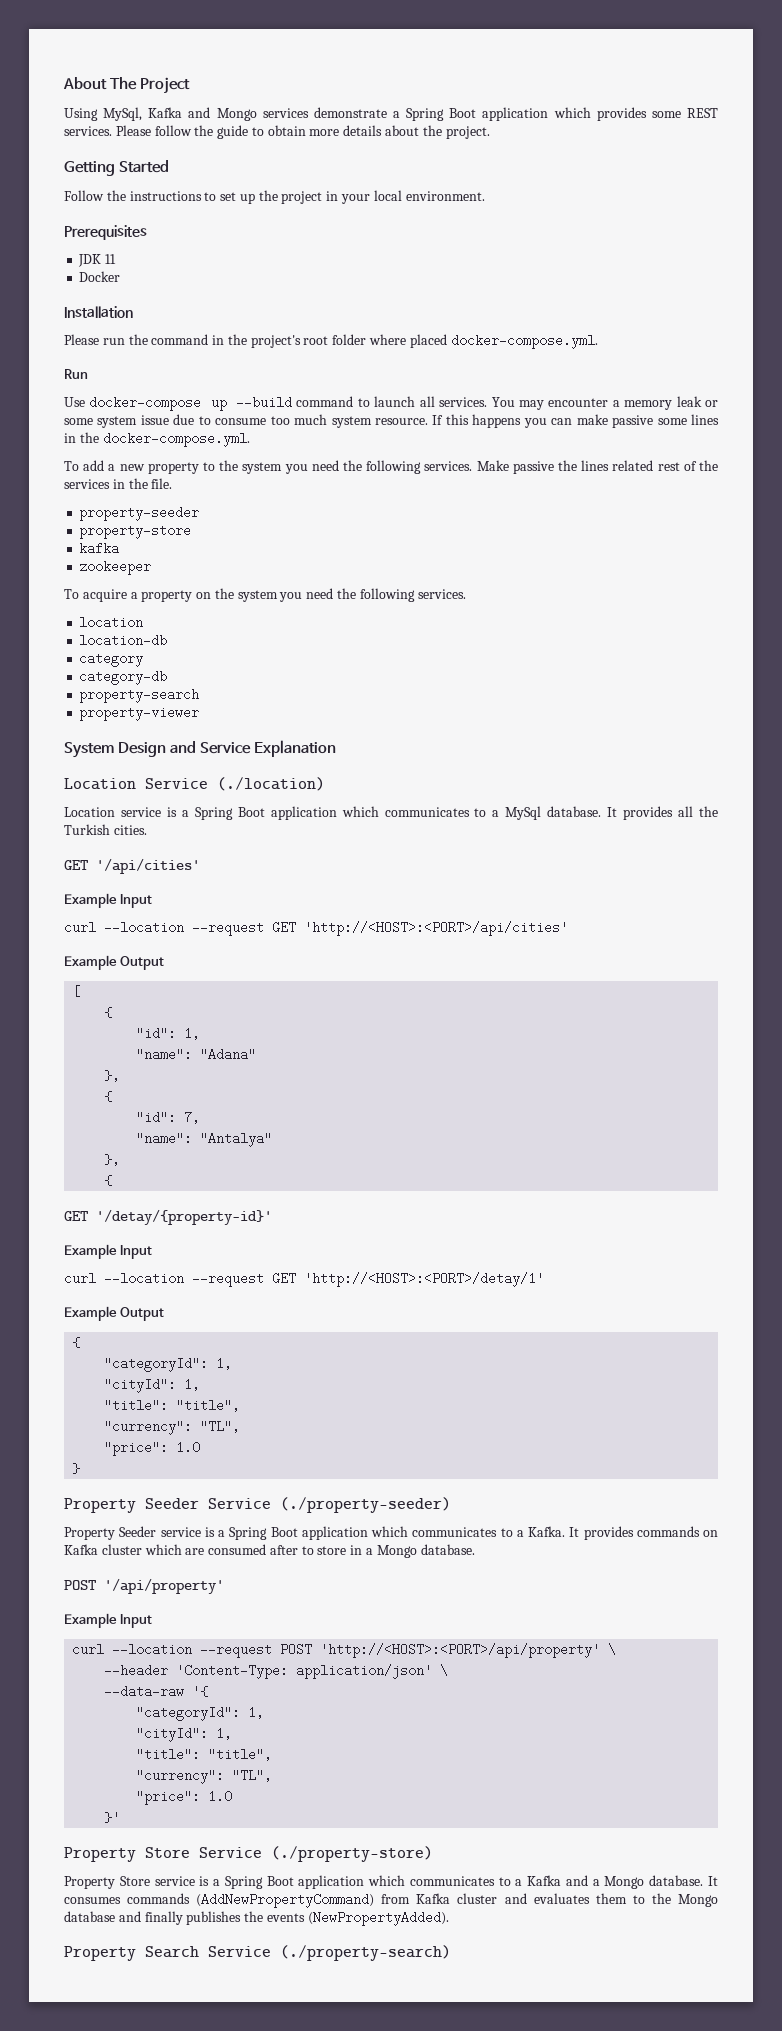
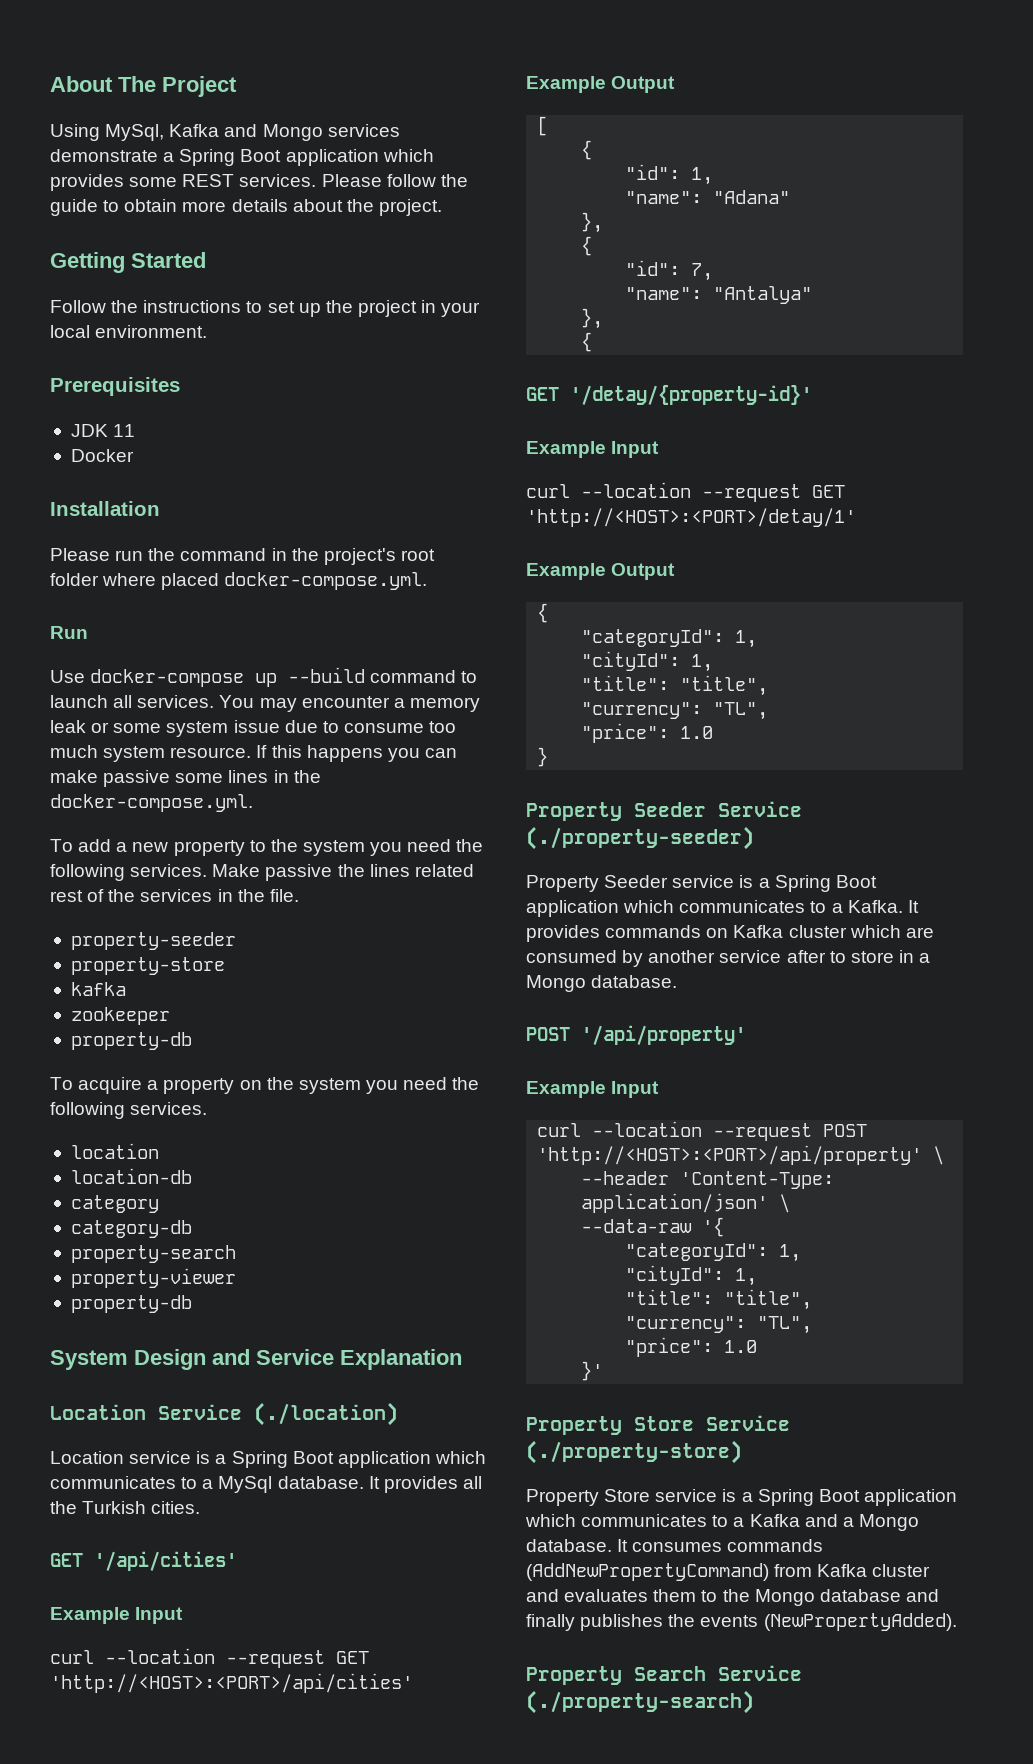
  zookeeper
+ property-db
  property-viewer
+ property-db
- It provides commands on Kafka cluster which are consumed after to store in a Mongo database.
+ It provides commands on Kafka cluster which are consumed by another service after to store in a Mongo database.

